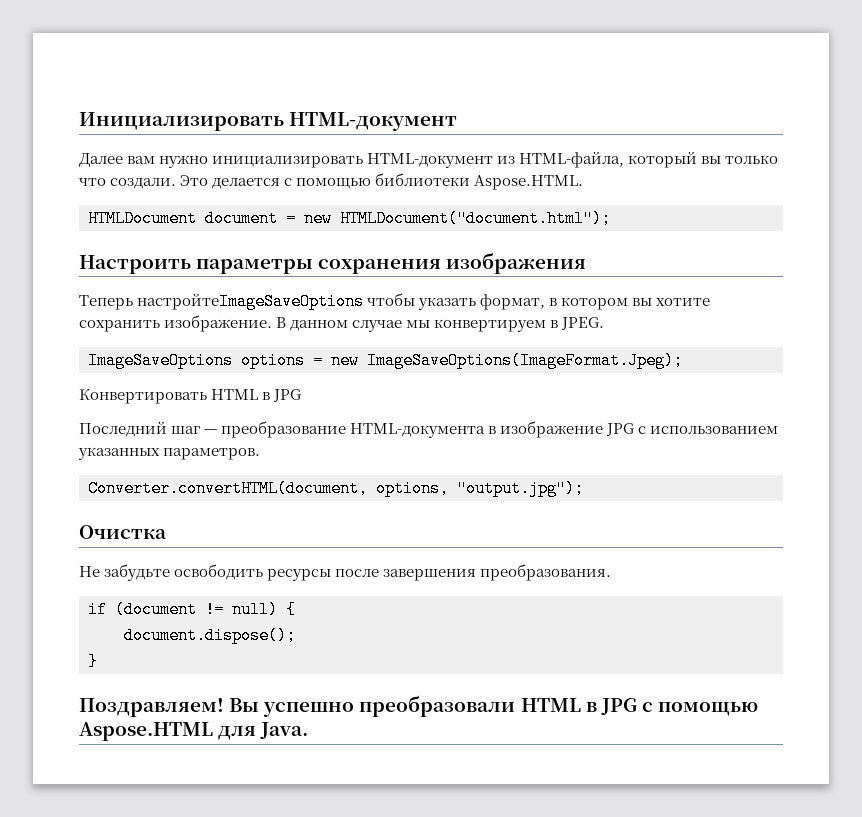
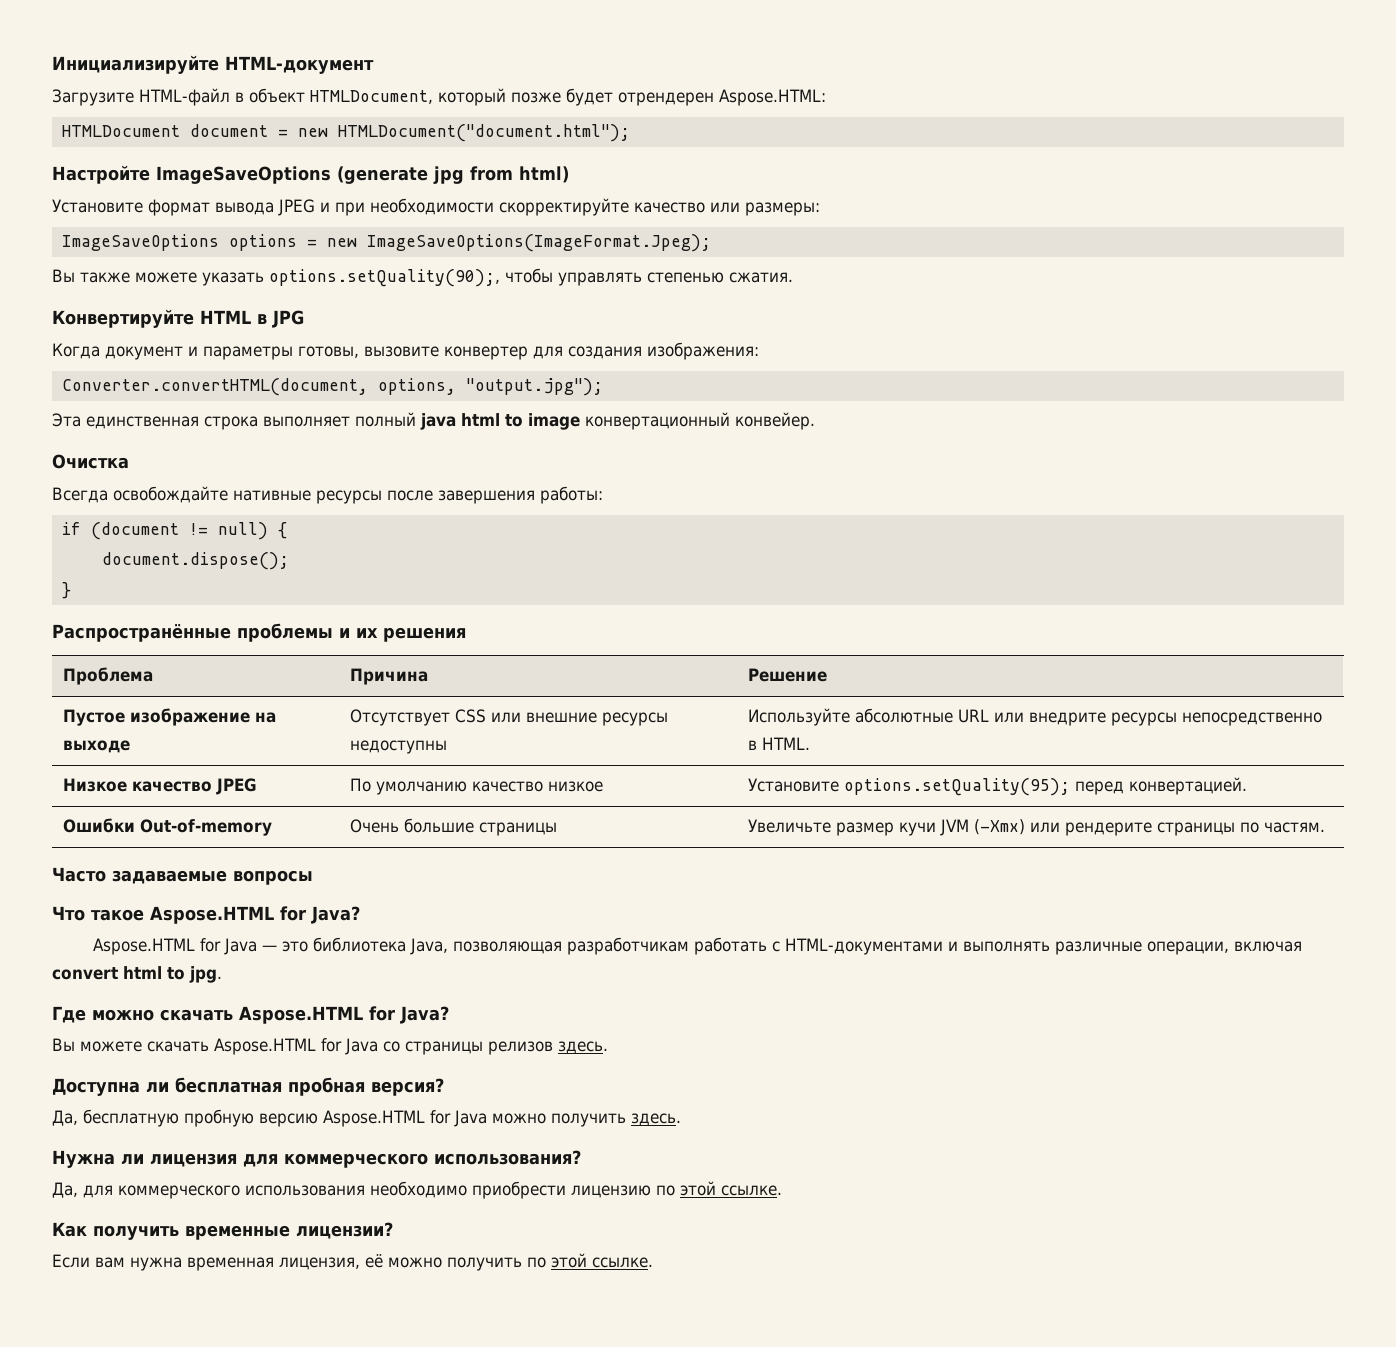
- Инициализировать HTML‑документ
+ Инициализируйте HTML‑документ
- Далее вам нужно инициализировать HTML-документ из HTML-файла, который вы только что создали. Это делается с помощью библиотеки Aspose.HTML.
+ Загрузите HTML‑файл в объект HTMLDocument, который позже будет отрендерен Aspose.HTML:
- Настроить параметры сохранения изображения
- Теперь настройтеImageSaveOptions чтобы указать формат, в котором вы хотите сохранить изображение. В данном случае мы конвертируем в JPEG.
+ Настройте ImageSaveOptions (generate jpg from html)
+ Установите формат вывода JPEG и при необходимости скорректируйте качество или размеры:
- Конвертировать HTML в JPG
- Последний шаг — преобразование HTML-документа в изображение JPG с использованием указанных параметров.
+ Вы также можете указать options.setQuality(90);, чтобы управлять степенью сжатия.
+ Конвертируйте HTML в JPG
+ Когда документ и параметры готовы, вызовите конвертер для создания изображения:
  Converter.convertHTML(document, options, "output.jpg");
+ Эта единственная строка выполняет полный java html to image конвертационный конвейер.
  Очистка
- Не забудьте освободить ресурсы после завершения преобразования.
+ Всегда освобождайте нативные ресурсы после завершения работы:
- Поздравляем! Вы успешно преобразовали HTML в JPG с помощью Aspose.HTML для Java.
+ Распространённые проблемы и их решения
+ Проблема | Причина | Решение
+ Пустое изображение на выходе | Отсутствует CSS или внешние ресурсы недоступны | Используйте абсолютные URL или внедрите ресурсы непосредственно в HTML.
+ Низкое качество JPEG | По умолчанию качество низкое | Установите options.setQuality(95); перед конвертацией.
+ Ошибки Out‑of‑memory | Очень большие страницы | Увеличьте размер кучи JVM (-Xmx) или рендерите страницы по частям.
+ Часто задаваемые вопросы
+ Что такое Aspose.HTML for Java?
+ Aspose.HTML for Java — это библиотека Java, позволяющая разработчикам работать с HTML‑документами и выполнять различные операции, включая convert html to jpg.
+ Где можно скачать Aspose.HTML for Java?
+ Вы можете скачать Aspose.HTML for Java со страницы релизов здесь.
+ Доступна ли бесплатная пробная версия?
+ Да, бесплатную пробную версию Aspose.HTML for Java можно получить здесь.
+ Нужна ли лицензия для коммерческого использования?
+ Да, для коммерческого использования необходимо приобрести лицензию по этой ссылке.
+ Как получить временные лицензии?
+ Если вам нужна временная лицензия, её можно получить по этой ссылке.

